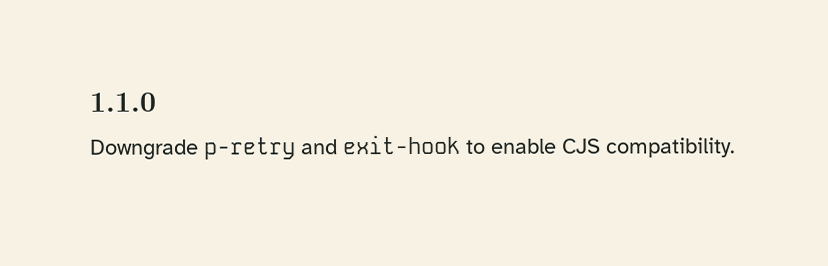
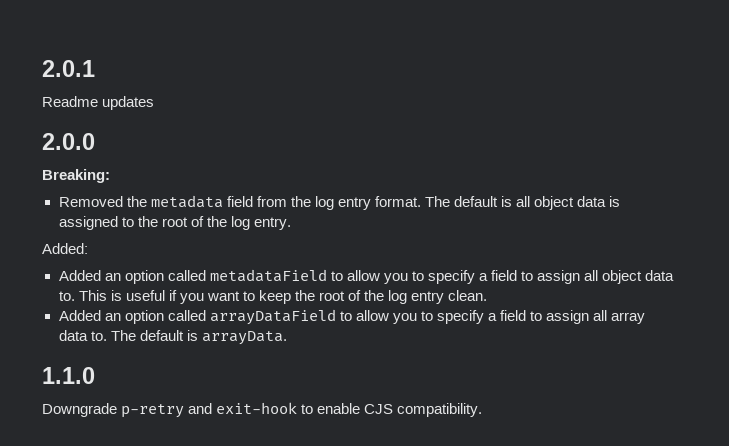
+ 2.0.1
+ Readme updates
+ 2.0.0
+ Breaking:
+ Removed the metadata field from the log entry format. The default is all object data is assigned to the root of the log entry.
+ Added:
+ Added an option called metadataField to allow you to specify a field to assign all object data to. This is useful if you want to keep the root of the log entry clean.
+ Added an option called arrayDataField to allow you to specify a field to assign all array data to. The default is arrayData.

